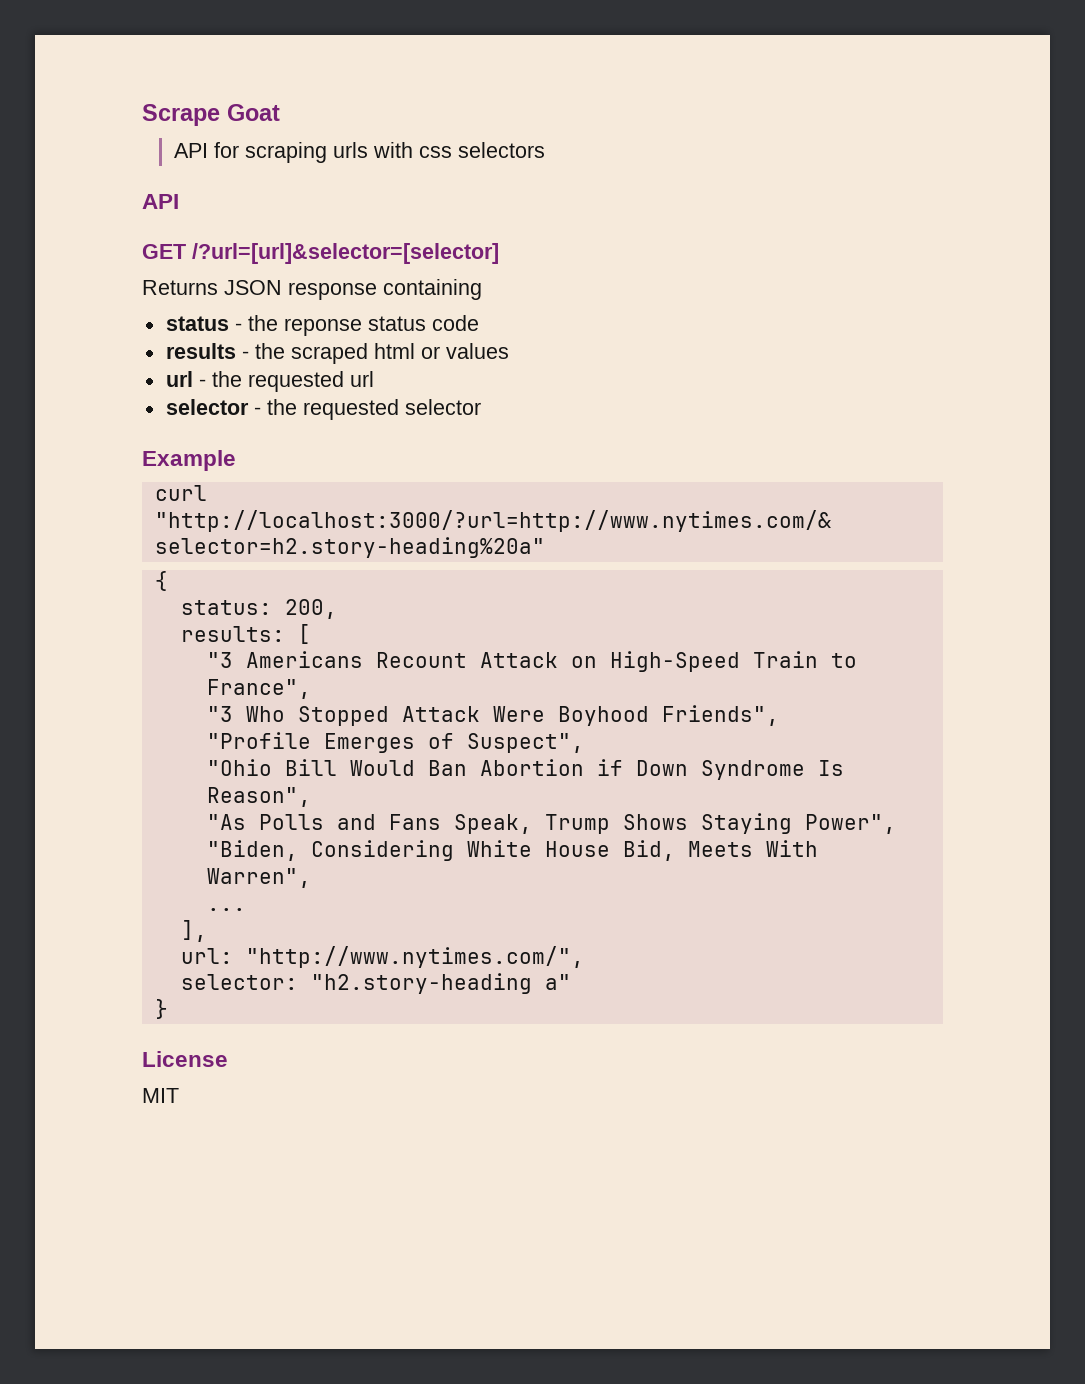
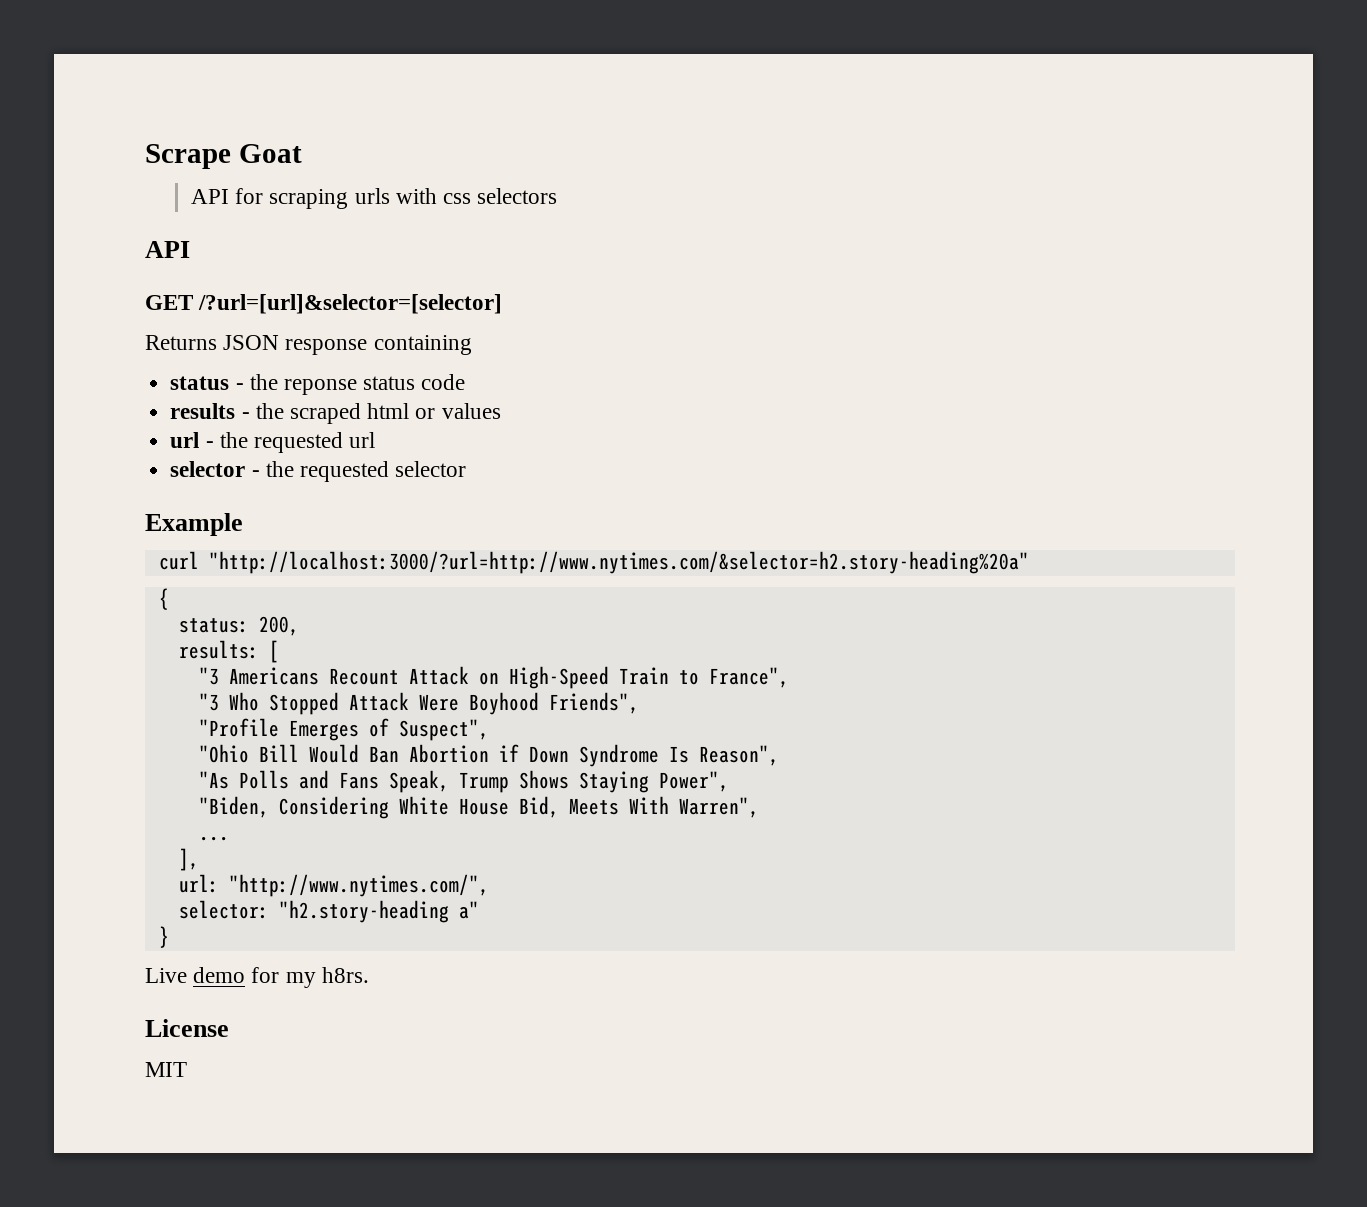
+ Live demo for my h8rs.

